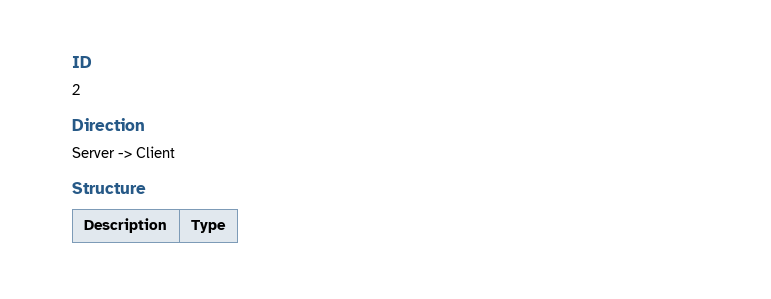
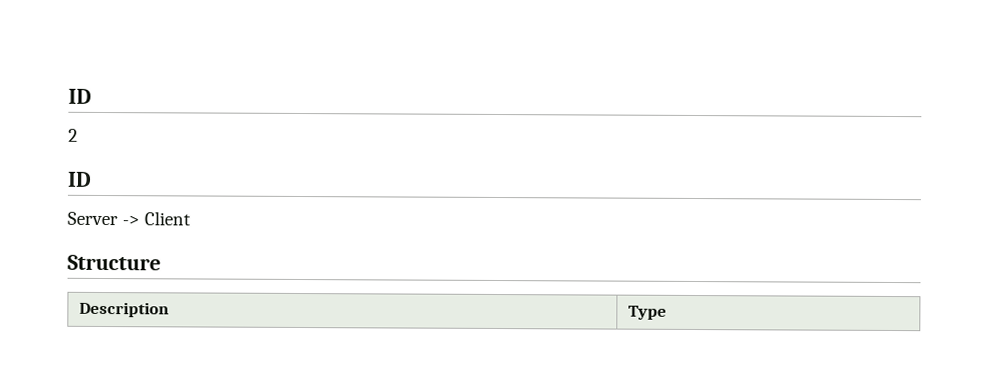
  2
- Direction
+ ID

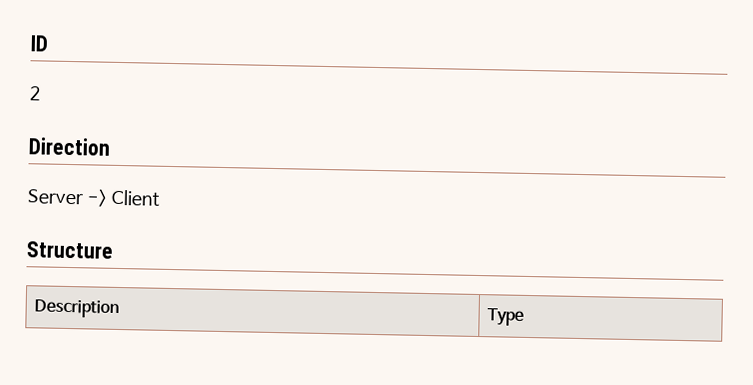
  2
- ID
+ Direction

